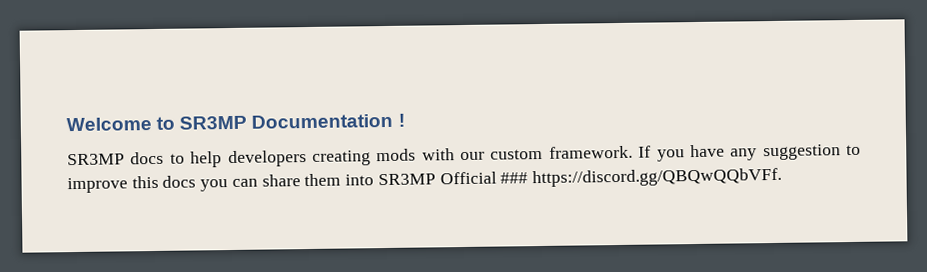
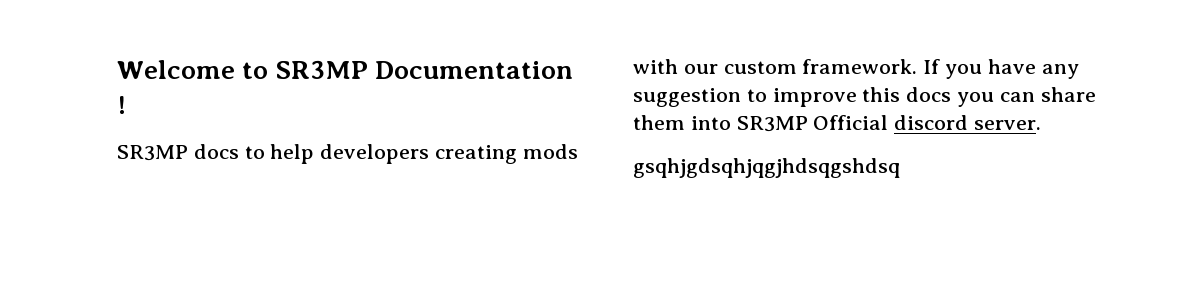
- If you have any suggestion to improve this docs you can share them into SR3MP Official ### https://discord.gg/QBQwQQbVFf.
+ If you have any suggestion to improve this docs you can share them into SR3MP Official discord server.
+ gsqhjgdsqhjqgjhdsqgshdsq

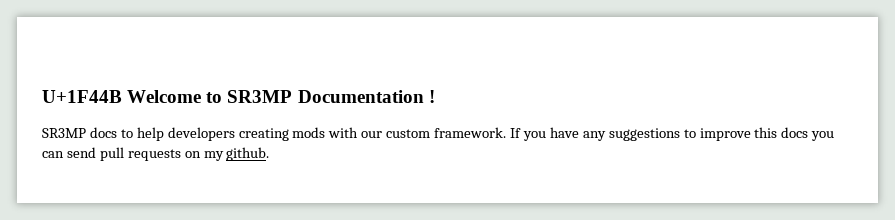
- Welcome to SR3MP Documentation !
+ U+1F44B Welcome to SR3MP Documentation !
- If you have any suggestion to improve this docs you can share them into SR3MP Official discord server.
- gsqhjgdsqhjqgjhdsqgshdsq
+ If you have any suggestions to improve this docs you can send pull requests on my github.

